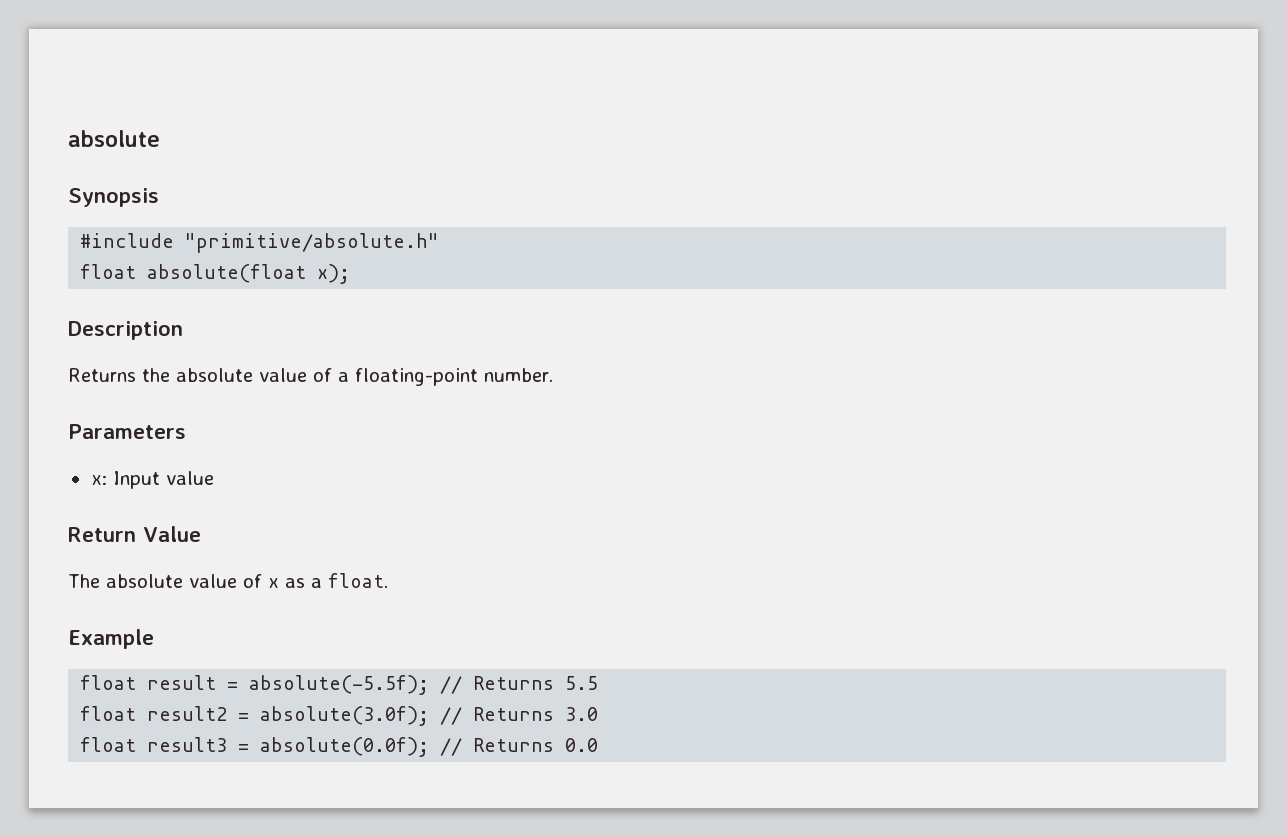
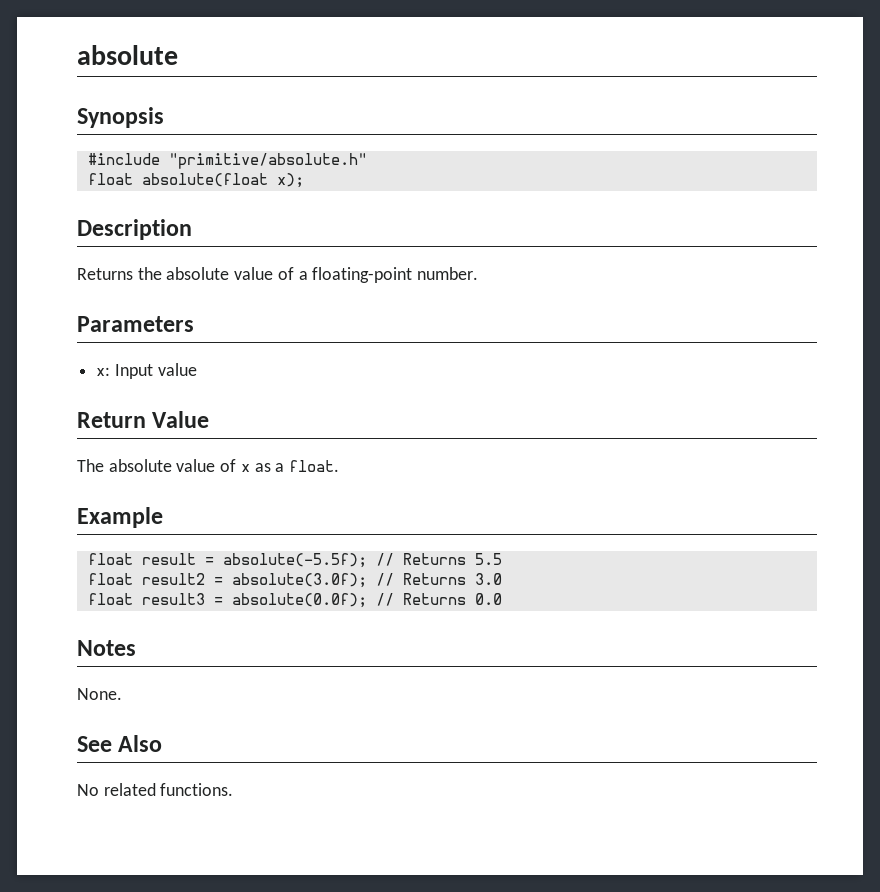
+ Notes
+ None.
+ See Also
+ No related functions.

